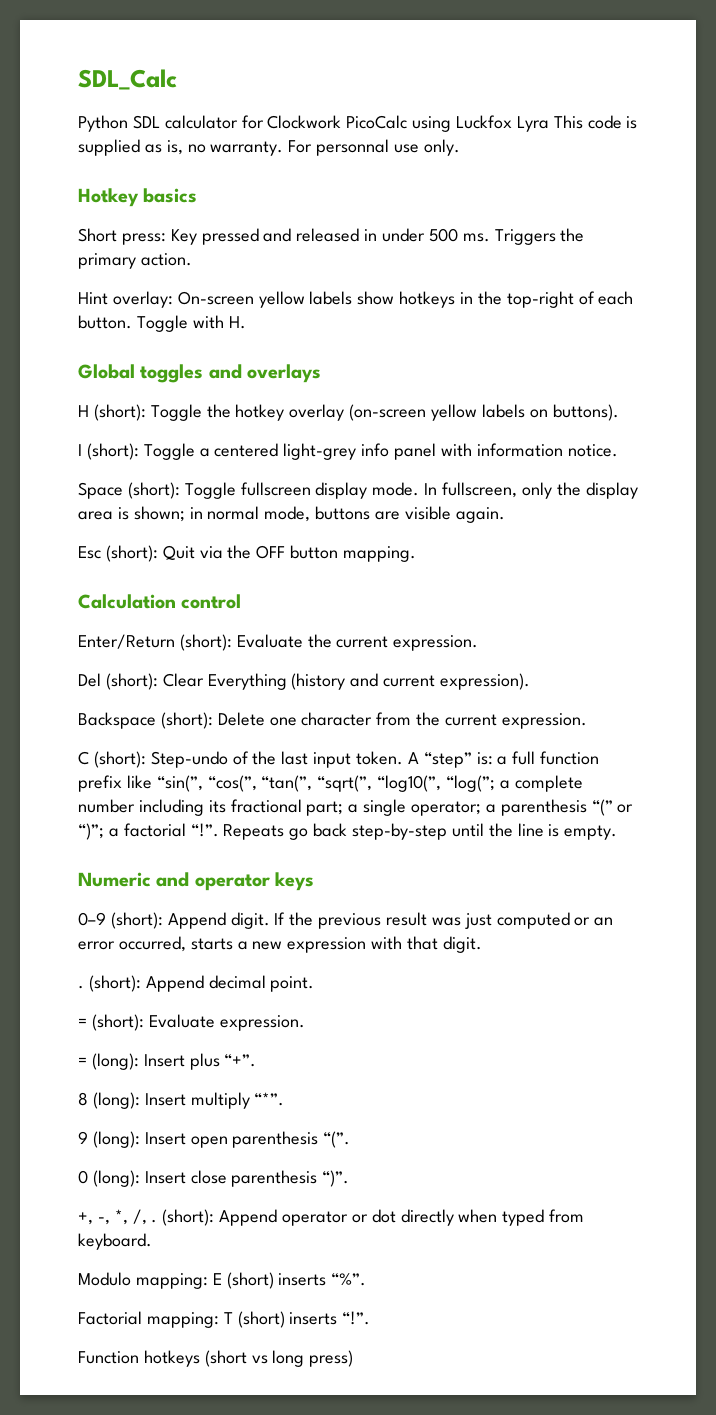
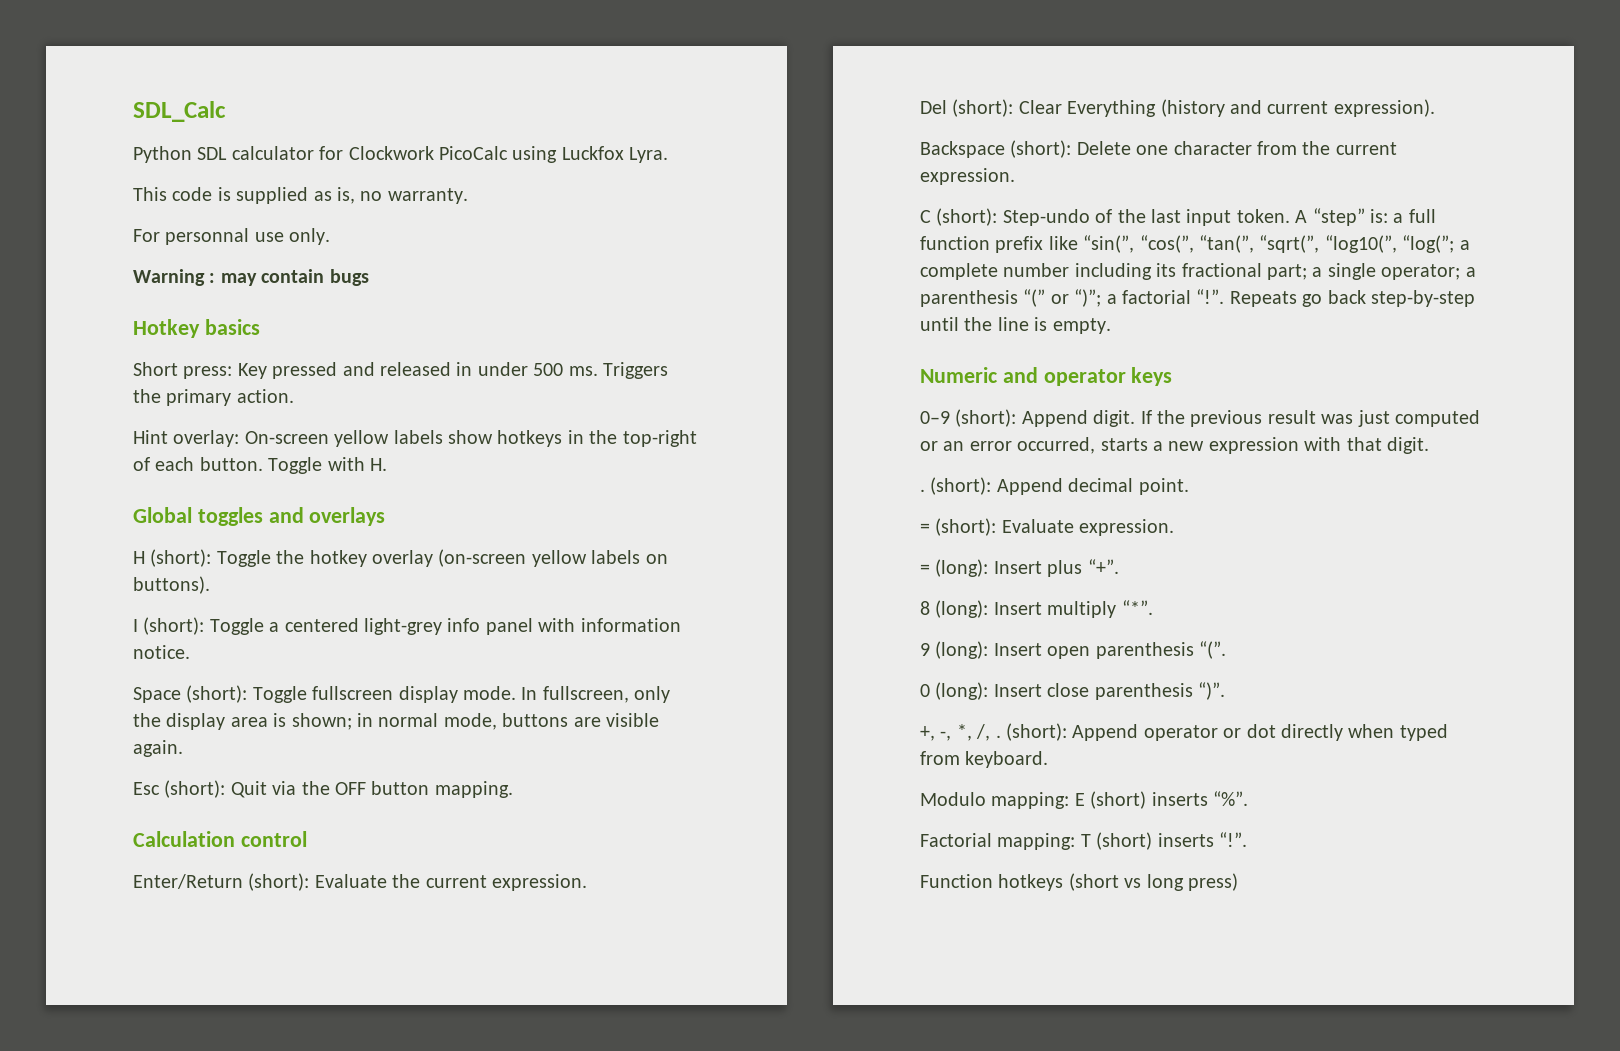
- Python SDL calculator for Clockwork PicoCalc using Luckfox Lyra This code is supplied as is, no warranty. For personnal use only.
+ Python SDL calculator for Clockwork PicoCalc using Luckfox Lyra.
+ This code is supplied as is, no warranty.
+ For personnal use only.
+ Warning : may contain bugs

